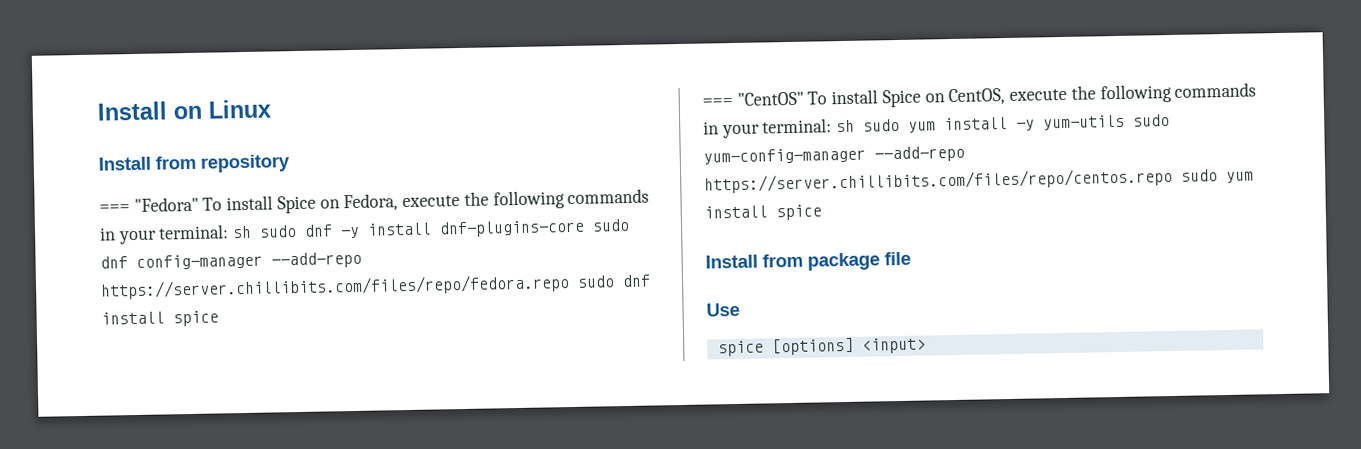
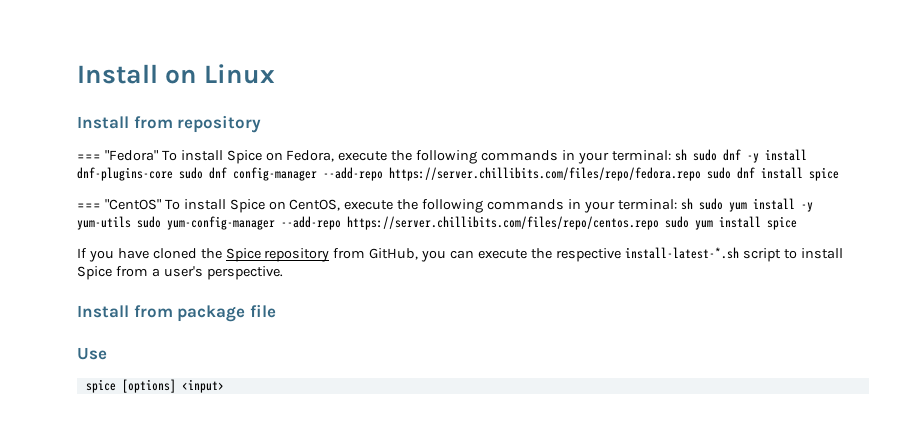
+ If you have cloned the Spice repository from GitHub, you can execute the respective install-latest-*.sh script to install Spice from a user's perspective.

